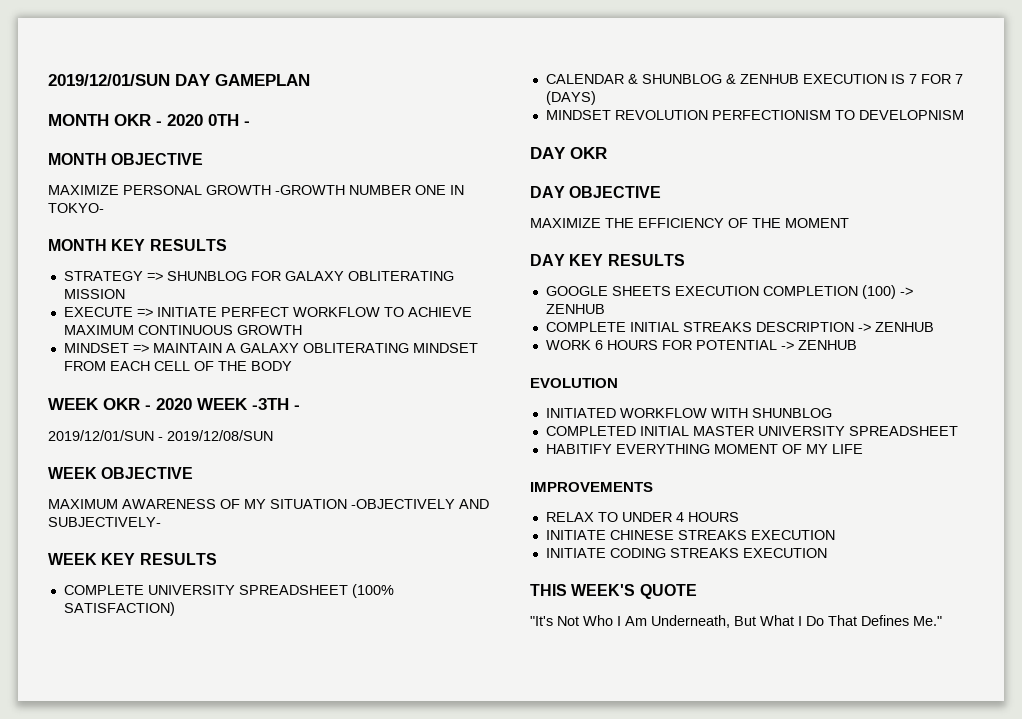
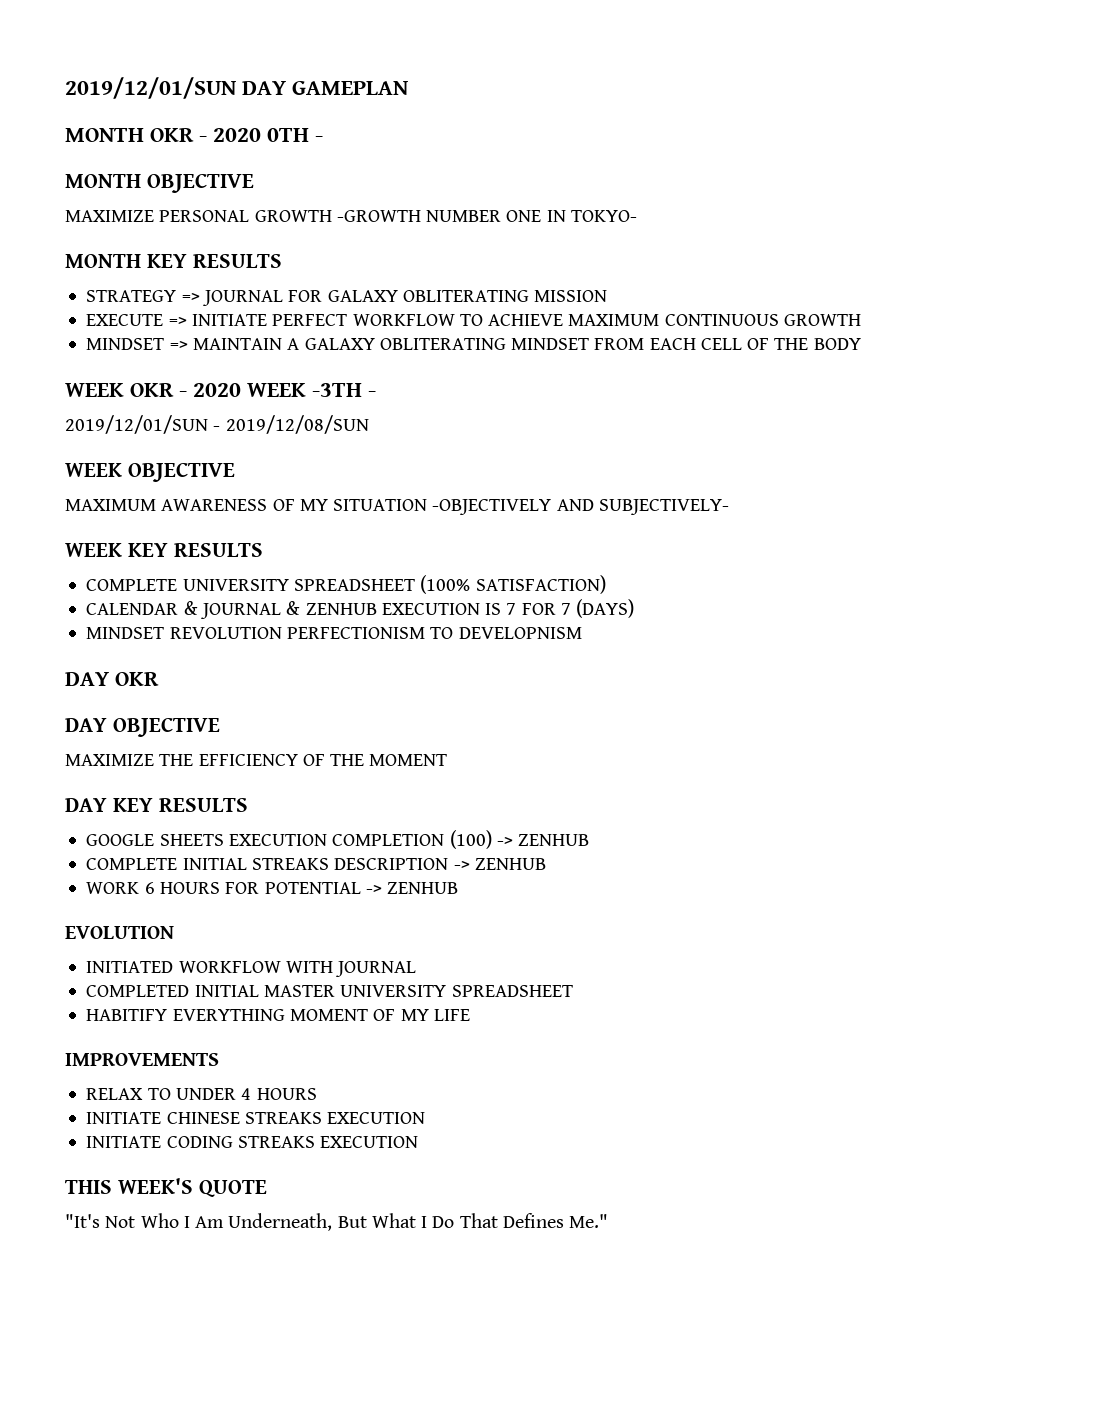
- STRATEGY => SHUNBLOG FOR GALAXY OBLITERATING MISSION
+ STRATEGY => JOURNAL FOR GALAXY OBLITERATING MISSION
- CALENDAR & SHUNBLOG & ZENHUB EXECUTION IS 7 FOR 7 (DAYS)
+ CALENDAR & JOURNAL & ZENHUB EXECUTION IS 7 FOR 7 (DAYS)
- INITIATED WORKFLOW WITH SHUNBLOG
+ INITIATED WORKFLOW WITH JOURNAL

